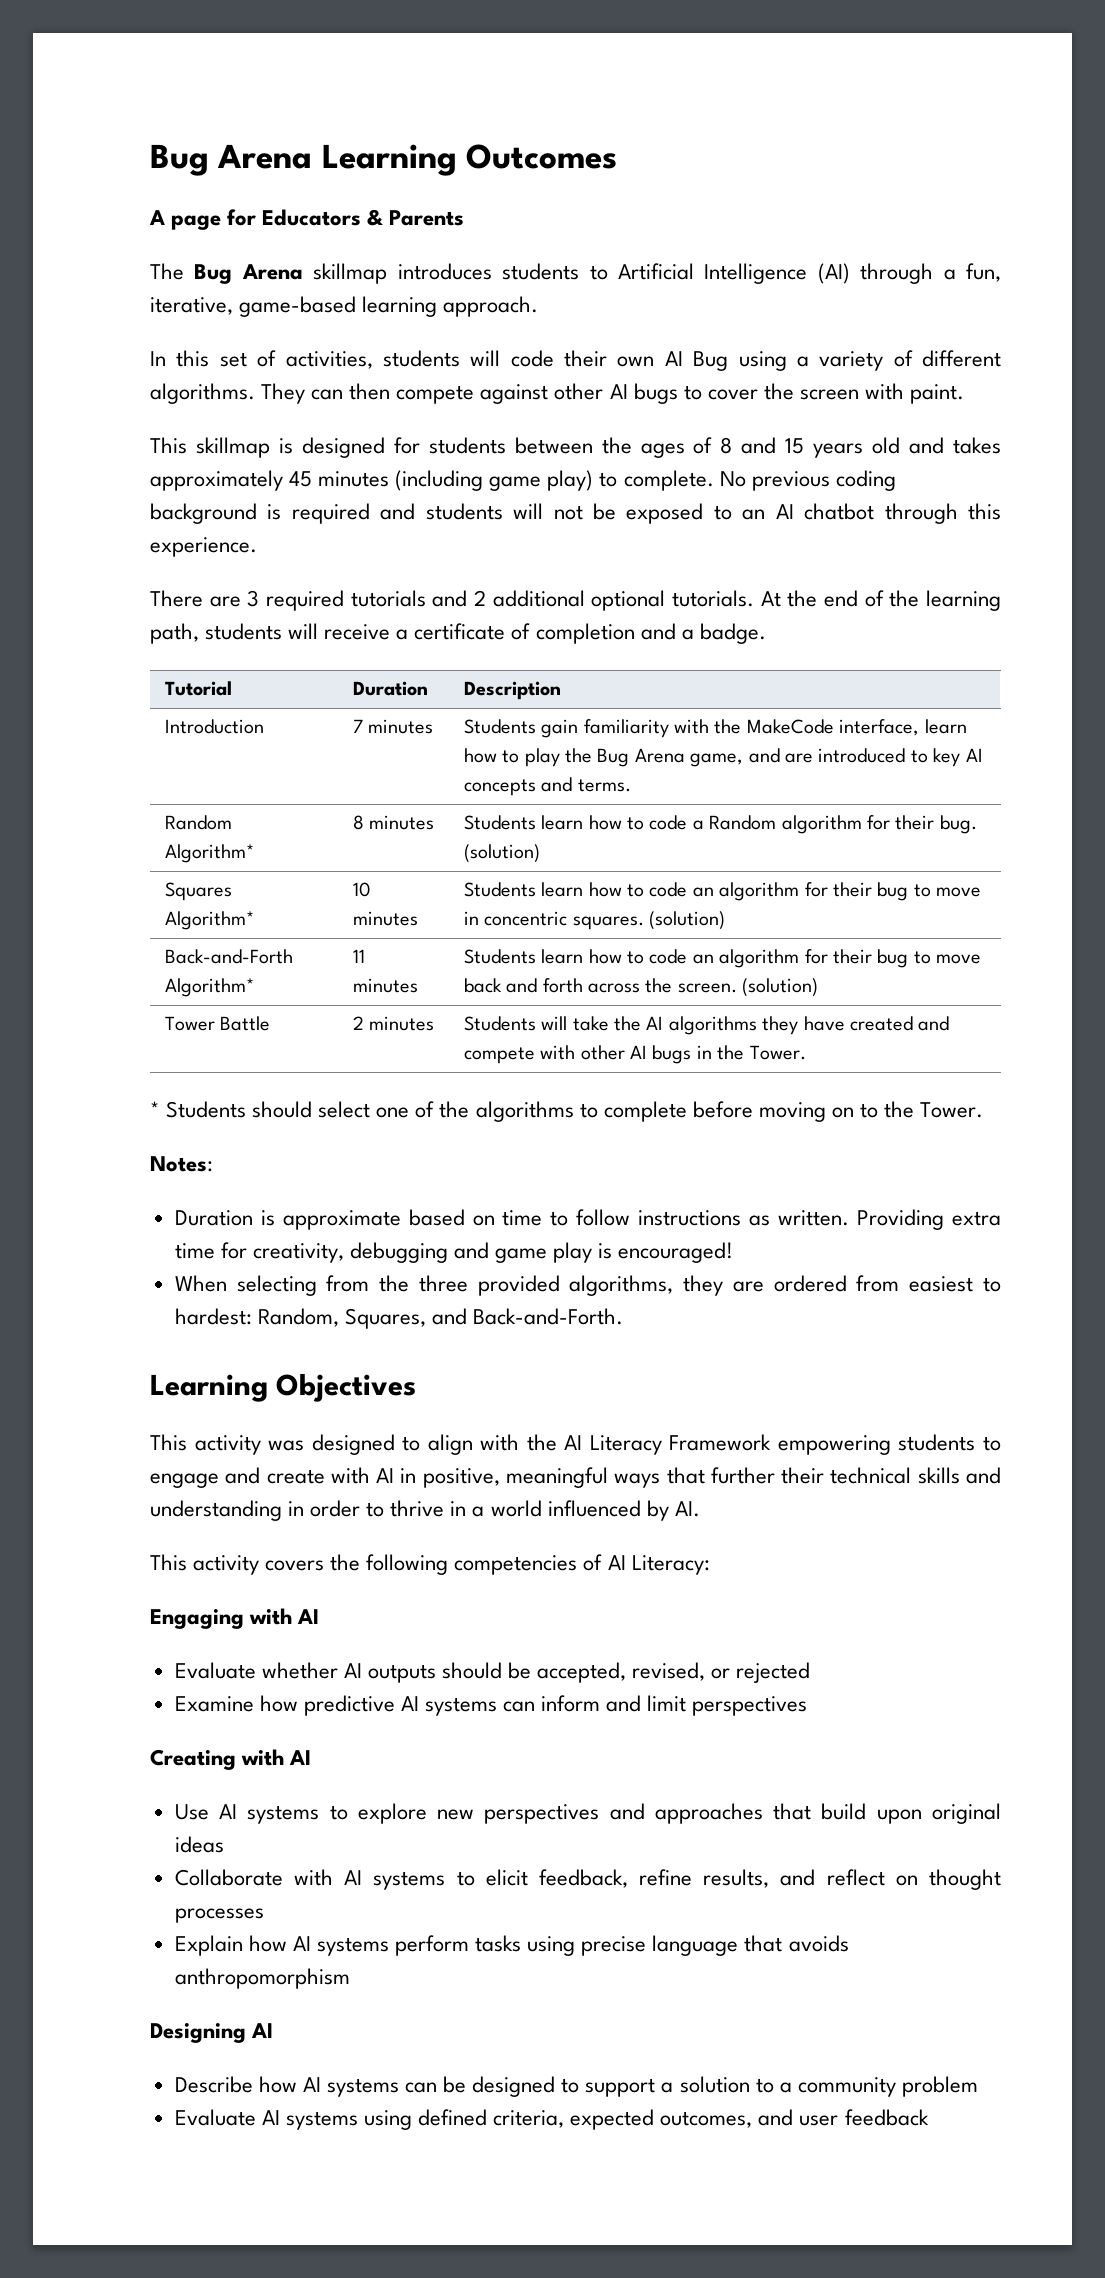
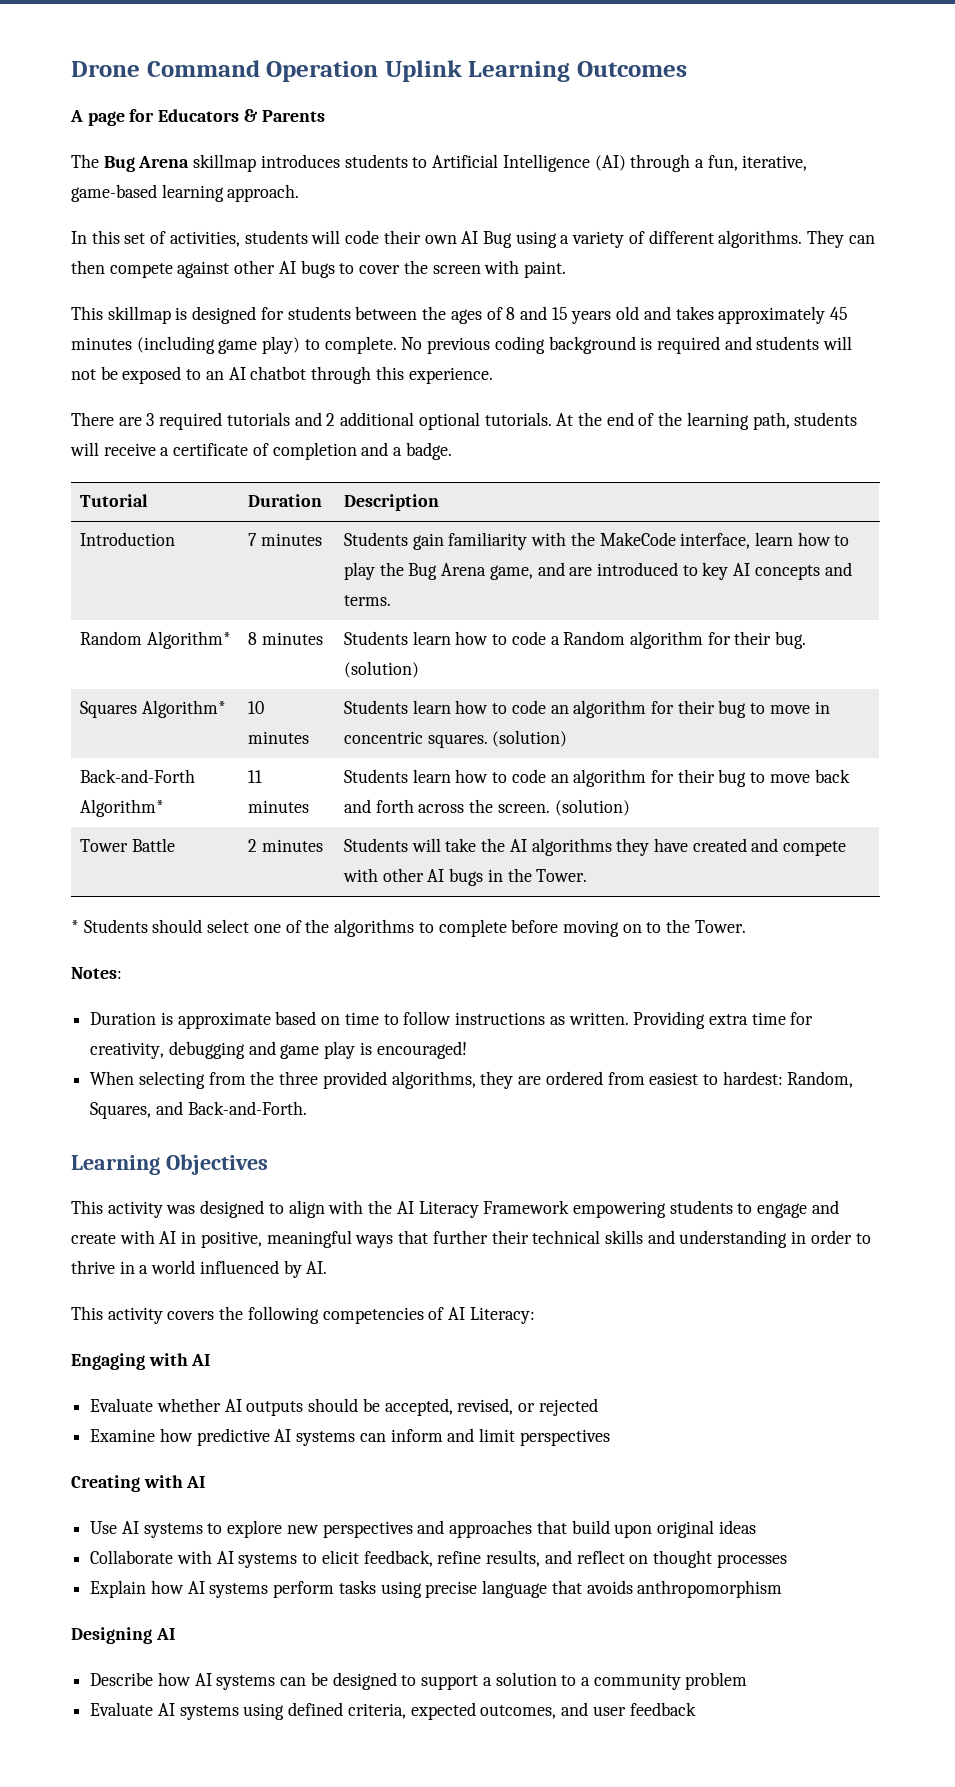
- Bug Arena Learning Outcomes
+ Drone Command Operation Uplink Learning Outcomes

